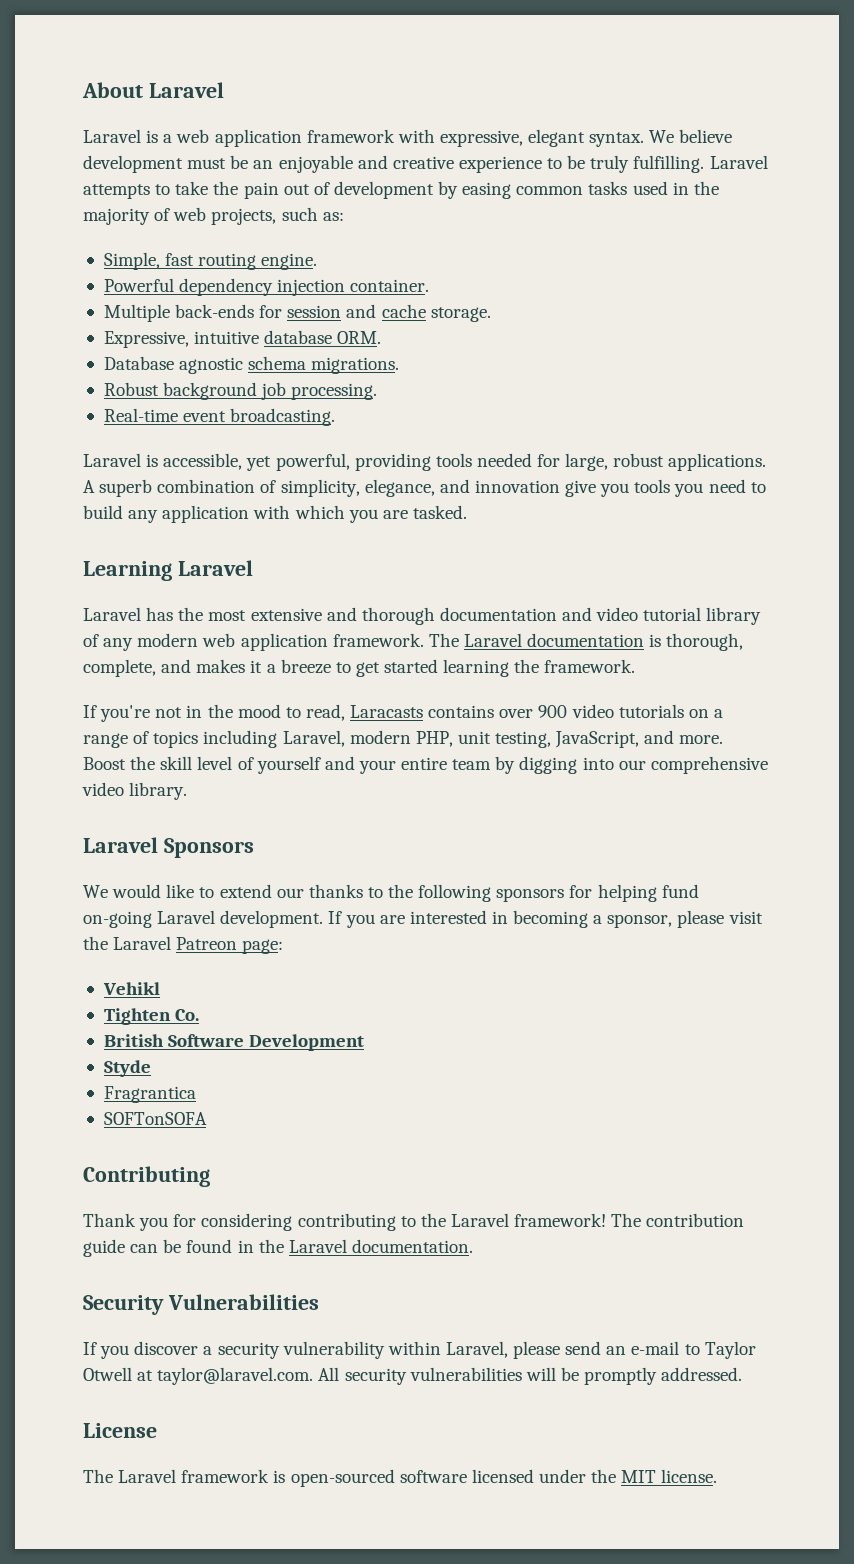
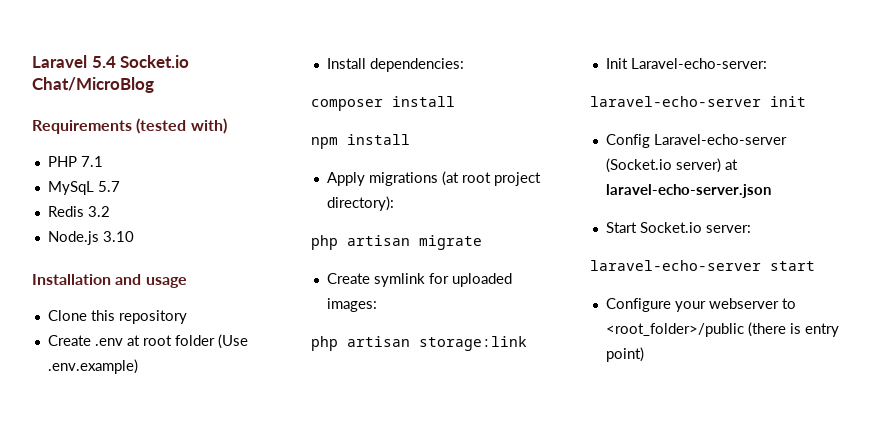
- About Laravel
- Laravel is a web application framework with expressive, elegant syntax. We believe development must be an enjoyable and creative experience to be truly fulfilling. Laravel attempts to take the pain out of development by easing common tasks used in the majority of web projects, such as:
- Simple, fast routing engine.
- Powerful dependency injection container.
- Multiple back-ends for session and cache storage.
- Expressive, intuitive database ORM.
- Database agnostic schema migrations.
- Robust background job processing.
- Real-time event broadcasting.
- Laravel is accessible, yet powerful, providing tools needed for large, robust applications. A superb combination of simplicity, elegance, and innovation give you tools you need to build any application with which you are tasked.
- Learning Laravel
- Laravel has the most extensive and thorough documentation and video tutorial library of any modern web application framework. The Laravel documentation is thorough, complete, and makes it a breeze to get started learning the framework.
- If you're not in the mood to read, Laracasts contains over 900 video tutorials on a range of topics including Laravel, modern PHP, unit testing, JavaScript, and more. Boost the skill level of yourself and your entire team by digging into our comprehensive video library.
- Laravel Sponsors
- We would like to extend our thanks to the following sponsors for helping fund on-going Laravel development. If you are interested in becoming a sponsor, please visit the Laravel Patreon page:
- Vehikl
- Tighten Co.
- British Software Development
- Styde
- Fragrantica
- SOFTonSOFA
- Contributing
- Thank you for considering contributing to the Laravel framework! The contribution guide can be found in the Laravel documentation.
- Security Vulnerabilities
- If you discover a security vulnerability within Laravel, please send an e-mail to Taylor Otwell at taylor@laravel.com. All security vulnerabilities will be promptly addressed.
- License
- The Laravel framework is open-sourced software licensed under the MIT license.
+ Laravel 5.4 Socket.io Chat/MicroBlog
+ Requirements (tested with)
+ PHP 7.1
+ MySqL 5.7
+ Redis 3.2
+ Node.js 3.10
+ Installation and usage
+ Clone this repository
+ Create .env at root folder (Use .env.example)
+ Install dependencies:
+ composer install
+ npm install
+ Apply migrations (at root project directory):
+ php artisan migrate
+ Create symlink for uploaded images:
+ php artisan storage:link
+ Init Laravel-echo-server:
+ laravel-echo-server init
+ Config Laravel-echo-server (Socket.io server) at laravel-echo-server.json
+ Start Socket.io server:
+ laravel-echo-server start
+ Configure your webserver to <root_folder>/public (there is entry point)

